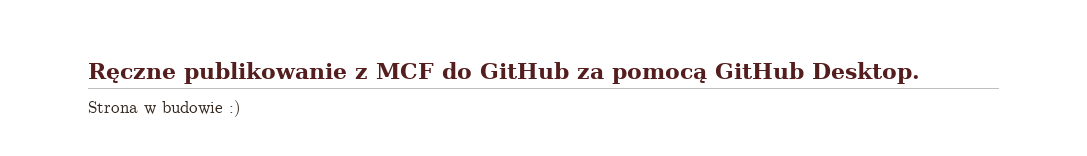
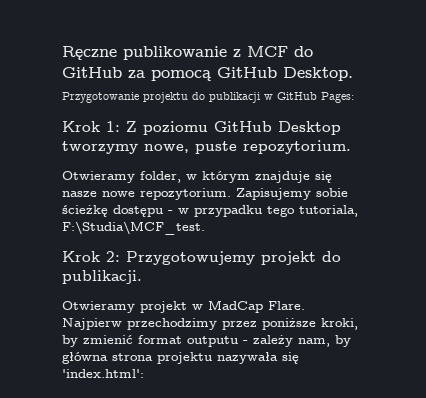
- Strona w budowie :)
+ Przygotowanie projektu do publikacji w GitHub Pages:
+ Krok 1: Z poziomu GitHub Desktop tworzymy nowe, puste repozytorium.
+ Otwieramy folder, w którym znajduje się nasze nowe repozytorium. Zapisujemy sobie ścieżkę dostępu - w przypadku tego tutoriala, F:\Studia\MCF_test.
+ Krok 2: Przygotowujemy projekt do publikacji.
+ Otwieramy projekt w MadCap Flare. Najpierw przechodzimy przez poniższe kroki, by zmienić format outputu - zależy nam, by główna strona projektu nazywała się 'index.html':

